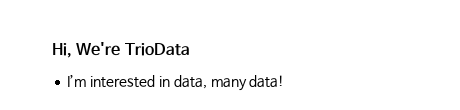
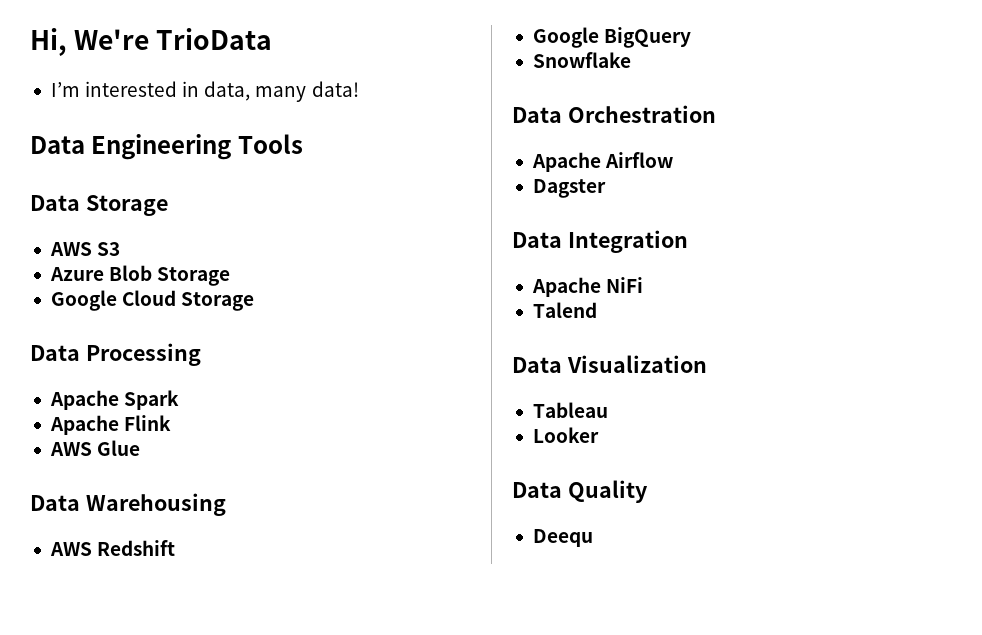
+ Data Engineering Tools
+ Data Storage
+ AWS S3
+ Azure Blob Storage
+ Google Cloud Storage
+ Data Processing
+ Apache Spark
+ Apache Flink
+ AWS Glue
+ Data Warehousing
+ AWS Redshift
+ Google BigQuery
+ Snowflake
+ Data Orchestration
+ Apache Airflow
+ Dagster
+ Data Integration
+ Apache NiFi
+ Talend
+ Data Visualization
+ Tableau
+ Looker
+ Data Quality
+ Deequ

